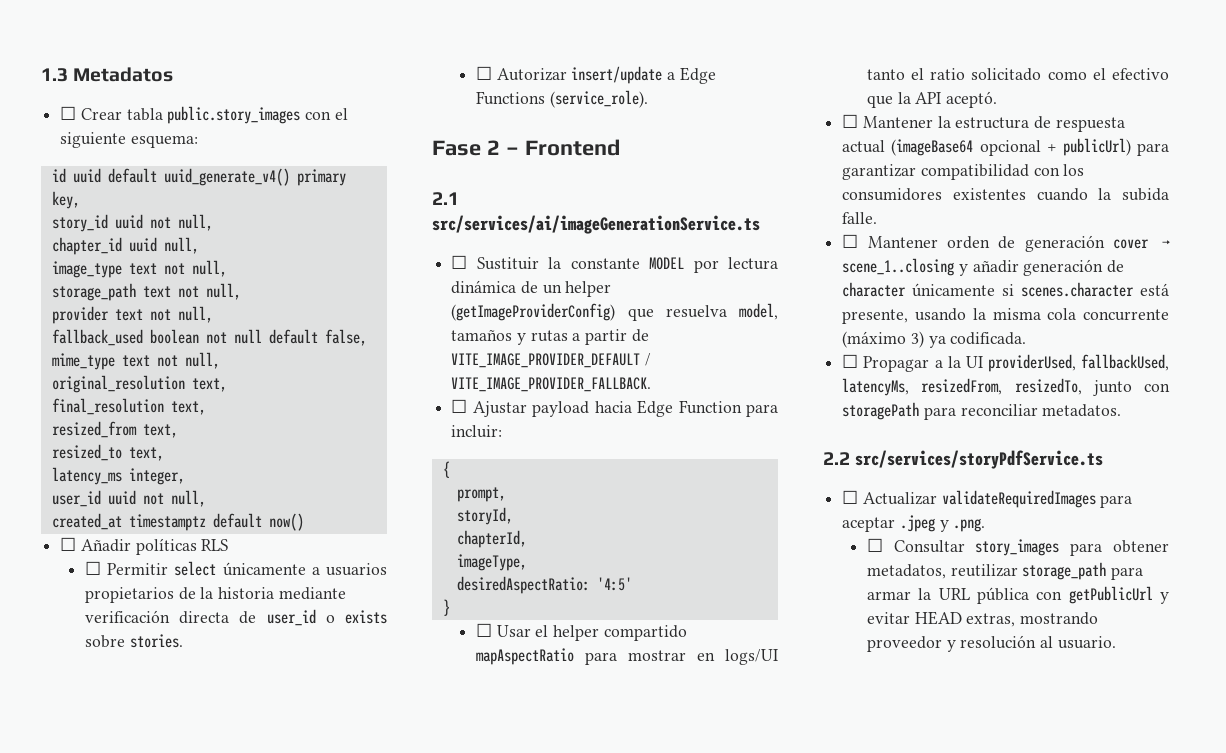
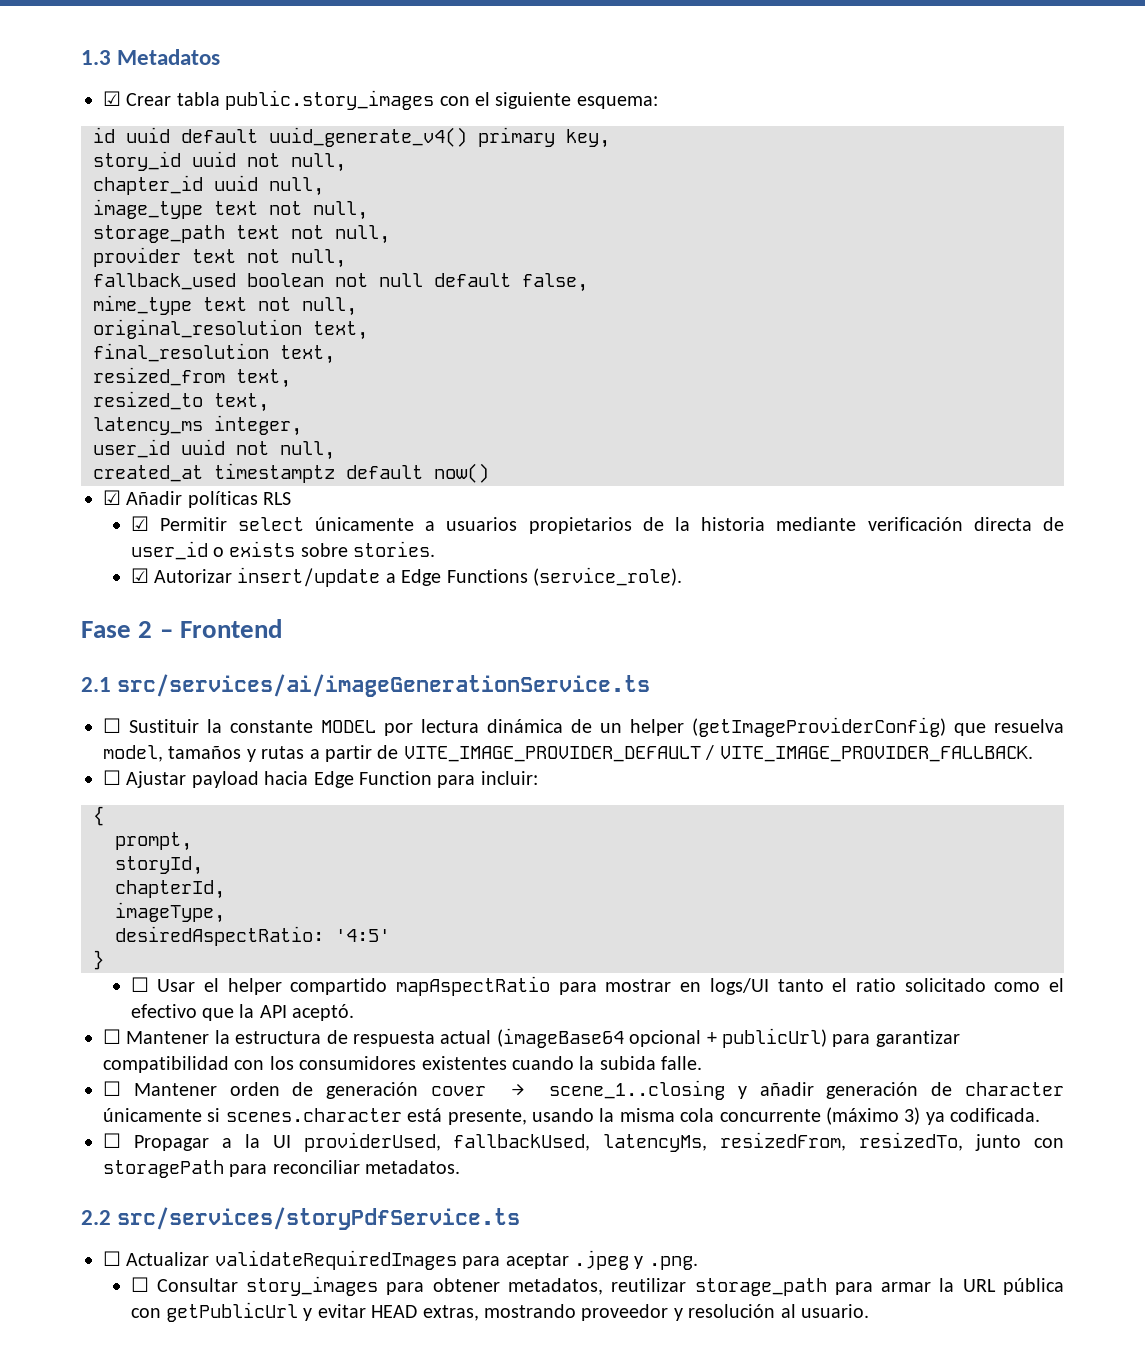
- ☐ Crear tabla public.story_images con el siguiente esquema:
+ ☑ Crear tabla public.story_images con el siguiente esquema:
- ☐ Añadir políticas RLS
+ ☑ Añadir políticas RLS
- ☐ Permitir select únicamente a usuarios propietarios de la historia mediante verificación directa de user_id o exists sobre stories.
+ ☑ Permitir select únicamente a usuarios propietarios de la historia mediante verificación directa de user_id o exists sobre stories.
- ☐ Autorizar insert/update a Edge Functions (service_role).
+ ☑ Autorizar insert/update a Edge Functions (service_role).

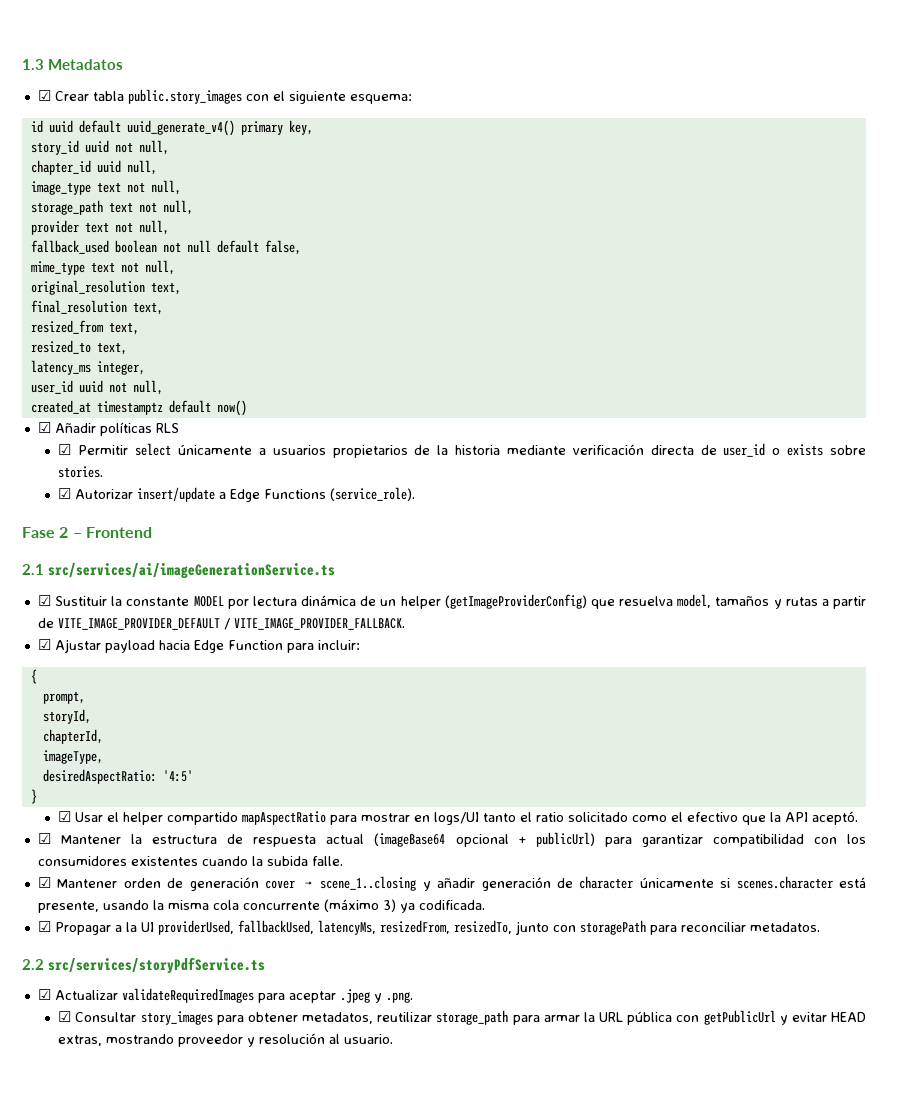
- ☐ Sustituir la constante MODEL por lectura dinámica de un helper (getImageProviderConfig) que resuelva model, tamaños y rutas a partir de VITE_IMAGE_PROVIDER_DEFAULT / VITE_IMAGE_PROVIDER_FALLBACK.
+ ☑ Sustituir la constante MODEL por lectura dinámica de un helper (getImageProviderConfig) que resuelva model, tamaños y rutas a partir de VITE_IMAGE_PROVIDER_DEFAULT / VITE_IMAGE_PROVIDER_FALLBACK.
- ☐ Ajustar payload hacia Edge Function para incluir:
+ ☑ Ajustar payload hacia Edge Function para incluir:
- ☐ Usar el helper compartido mapAspectRatio para mostrar en logs/UI tanto el ratio solicitado como el efectivo que la API aceptó.
+ ☑ Usar el helper compartido mapAspectRatio para mostrar en logs/UI tanto el ratio solicitado como el efectivo que la API aceptó.
- ☐ Mantener la estructura de respuesta actual (imageBase64 opcional + publicUrl) para garantizar compatibilidad con los consumidores existentes cuando la subida falle.
+ ☑ Mantener la estructura de respuesta actual (imageBase64 opcional + publicUrl) para garantizar compatibilidad con los consumidores existentes cuando la subida falle.
- ☐ Mantener orden de generación cover → scene_1..closing y añadir generación de character únicamente si scenes.character está presente, usando la misma cola concurrente (máximo 3) ya codificada.
+ ☑ Mantener orden de generación cover → scene_1..closing y añadir generación de character únicamente si scenes.character está presente, usando la misma cola concurrente (máximo 3) ya codificada.
- ☐ Propagar a la UI providerUsed, fallbackUsed, latencyMs, resizedFrom, resizedTo, junto con storagePath para reconciliar metadatos.
+ ☑ Propagar a la UI providerUsed, fallbackUsed, latencyMs, resizedFrom, resizedTo, junto con storagePath para reconciliar metadatos.
- ☐ Actualizar validateRequiredImages para aceptar .jpeg y .png.
+ ☑ Actualizar validateRequiredImages para aceptar .jpeg y .png.
- ☐ Consultar story_images para obtener metadatos, reutilizar storage_path para armar la URL pública con getPublicUrl y evitar HEAD extras, mostrando proveedor y resolución al usuario.
+ ☑ Consultar story_images para obtener metadatos, reutilizar storage_path para armar la URL pública con getPublicUrl y evitar HEAD extras, mostrando proveedor y resolución al usuario.

